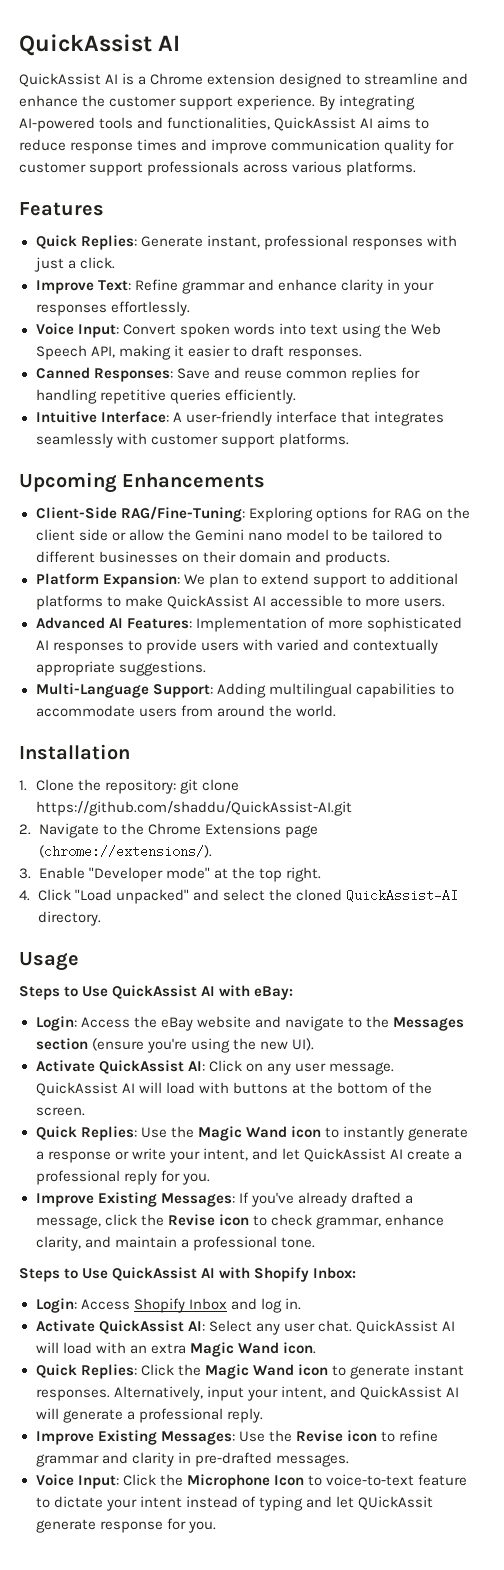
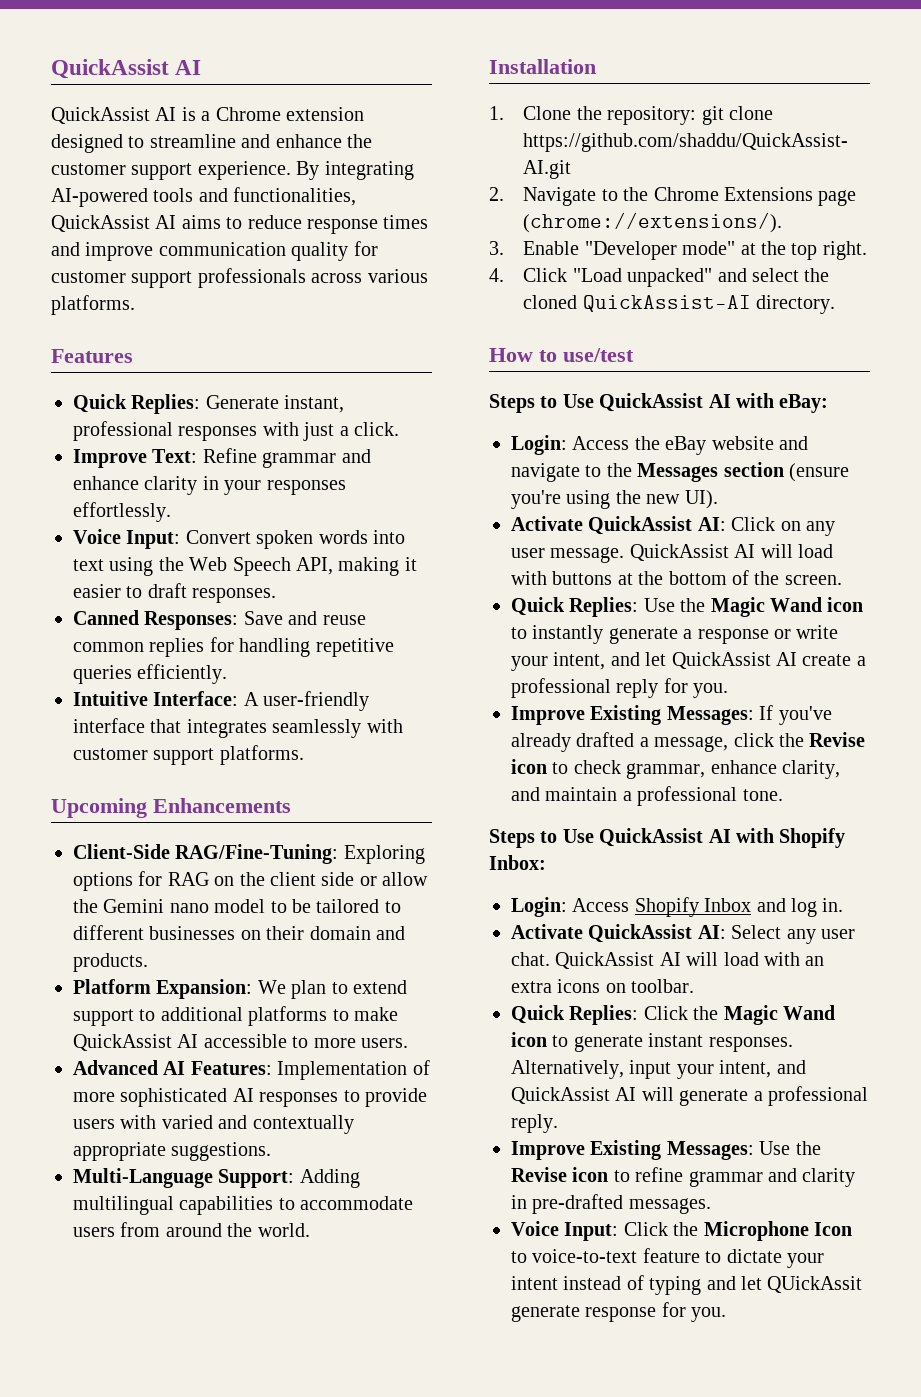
- Usage
+ How to use/test
- QuickAssist AI will load with an extra Magic Wand icon.
+ QuickAssist AI will load with an extra icons on toolbar.

